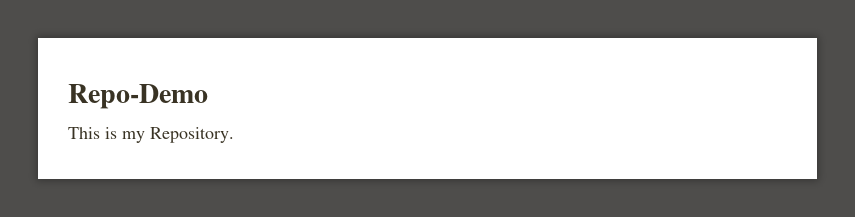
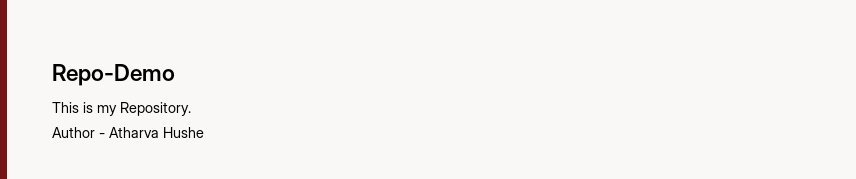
+ Author - Atharva Hushe

